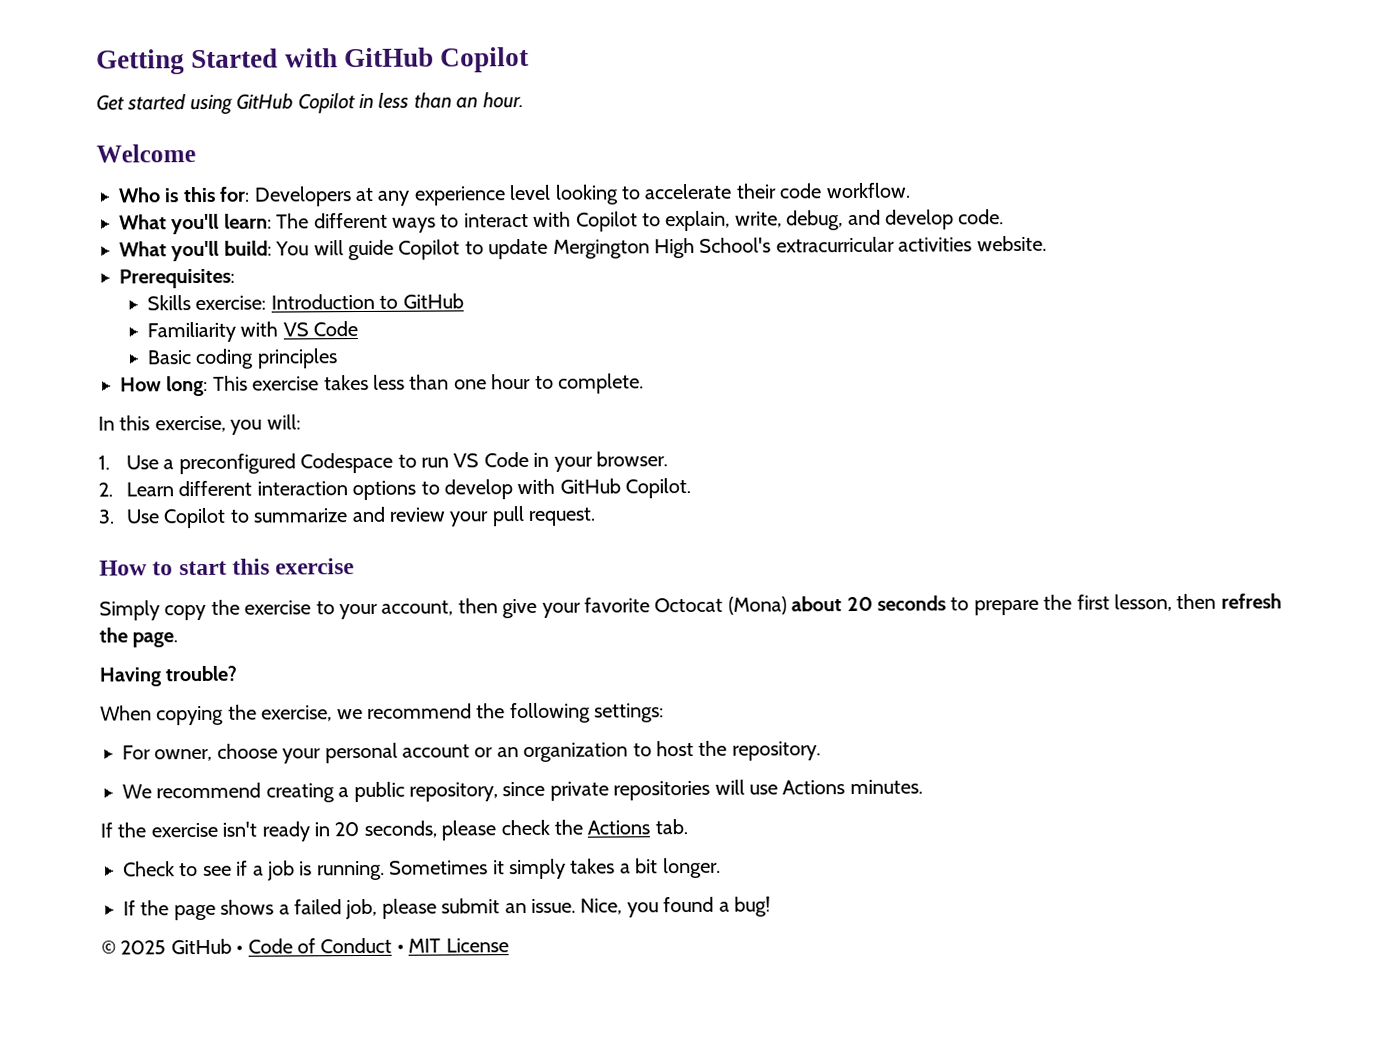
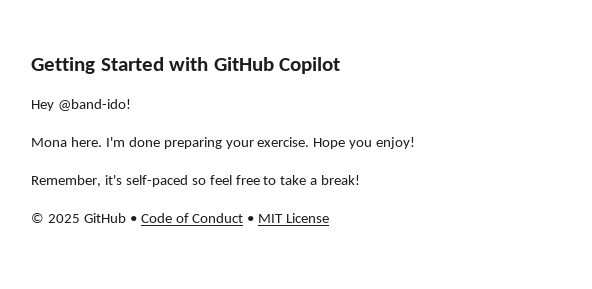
- Get started using GitHub Copilot in less than an hour.
- Welcome
- Who is this for: Developers at any experience level looking to accelerate their code workflow.
- What you'll learn: The different ways to interact with Copilot to explain, write, debug, and develop code.
- What you'll build: You will guide Copilot to update Mergington High School's extracurricular activities website.
- Prerequisites:
- Skills exercise: Introduction to GitHub
- Familiarity with VS Code
- Basic coding principles
- How long: This exercise takes less than one hour to complete.
- In this exercise, you will:
- 1. Use a preconfigured Codespace to run VS Code in your browser.
- 2. Learn different interaction options to develop with GitHub Copilot.
- 3. Use Copilot to summarize and review your pull request.
- How to start this exercise
- Simply copy the exercise to your account, then give your favorite Octocat (Mona) about 20 seconds to prepare the first lesson, then refresh the page.
- Having trouble?
- When copying the exercise, we recommend the following settings:
- For owner, choose your personal account or an organization to host the repository.
- We recommend creating a public repository, since private repositories will use Actions minutes.
- If the exercise isn't ready in 20 seconds, please check the Actions tab.
- Check to see if a job is running. Sometimes it simply takes a bit longer.
- If the page shows a failed job, please submit an issue. Nice, you found a bug!
+ Hey @band-ido!
+ Mona here. I'm done preparing your exercise. Hope you enjoy!
+ Remember, it's self-paced so feel free to take a break!

